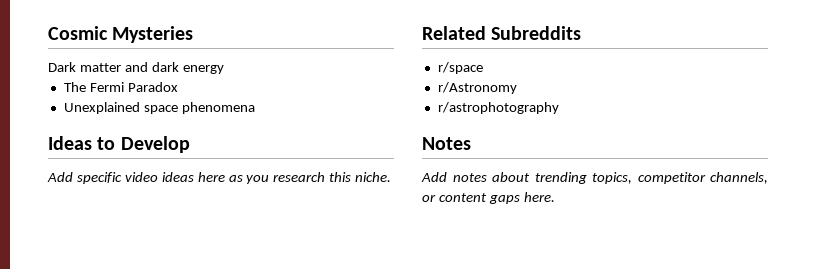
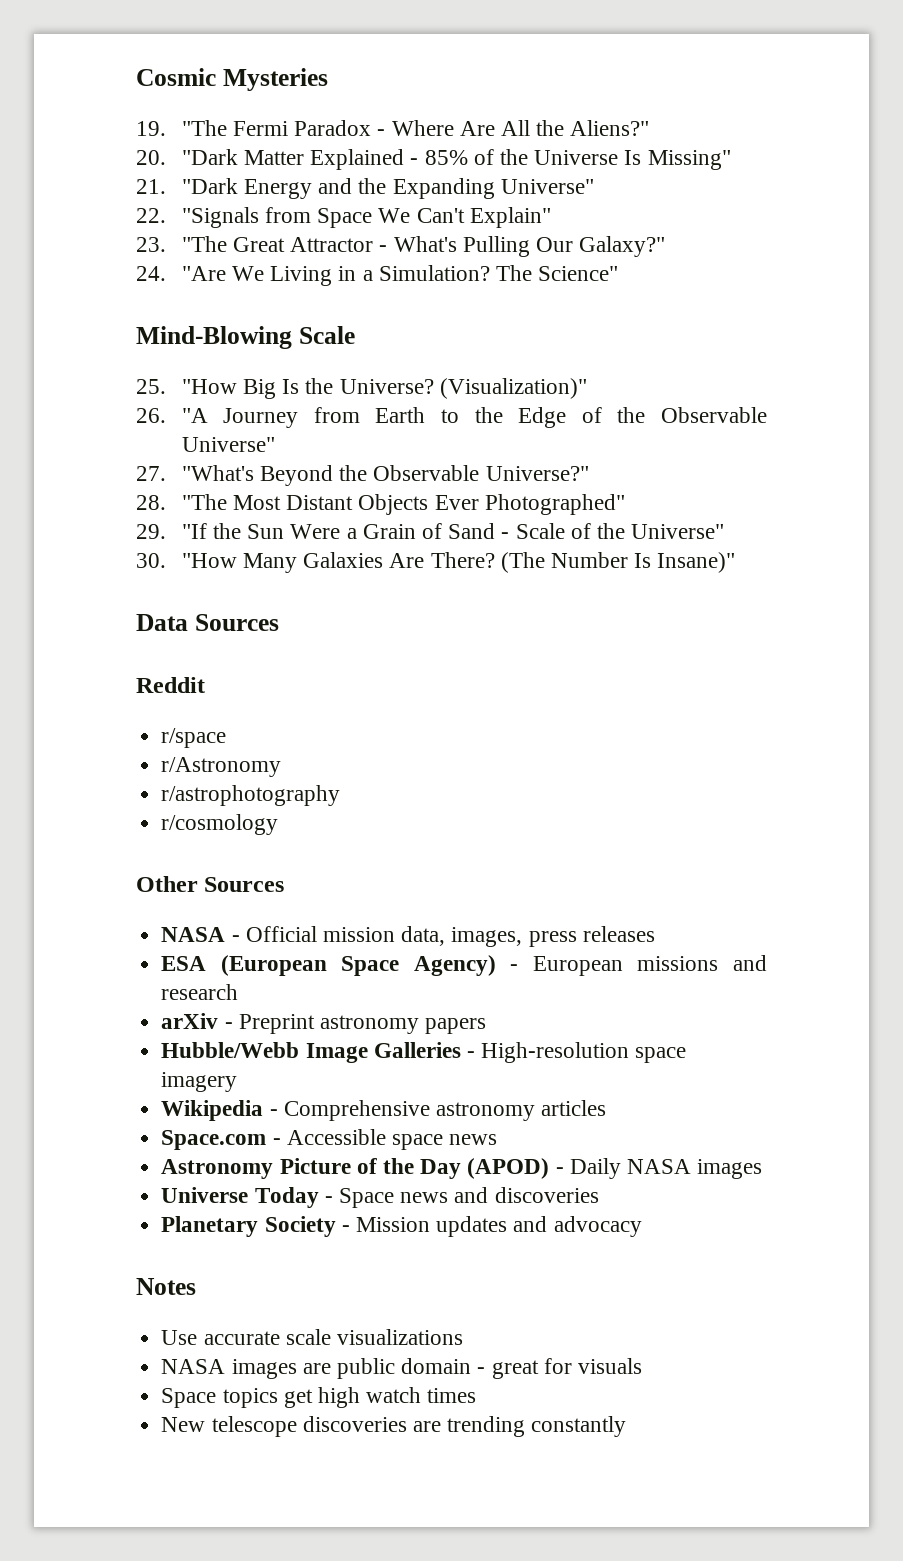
- Dark matter and dark energy
- The Fermi Paradox
- Unexplained space phenomena
- Ideas to Develop
- Add specific video ideas here as you research this niche.
- Related Subreddits
+ 19. "The Fermi Paradox - Where Are All the Aliens?"
+ 20. "Dark Matter Explained - 85% of the Universe Is Missing"
+ 21. "Dark Energy and the Expanding Universe"
+ 22. "Signals from Space We Can't Explain"
+ 23. "The Great Attractor - What's Pulling Our Galaxy?"
+ 24. "Are We Living in a Simulation? The Science"
+ Mind-Blowing Scale
+ 25. "How Big Is the Universe? (Visualization)"
+ 26. "A Journey from Earth to the Edge of the Observable Universe"
+ 27. "What's Beyond the Observable Universe?"
+ 28. "The Most Distant Objects Ever Photographed"
+ 29. "If the Sun Were a Grain of Sand - Scale of the Universe"
+ 30. "How Many Galaxies Are There? (The Number Is Insane)"
+ Data Sources
+ Reddit
  r/space
  r/Astronomy
  r/astrophotography
+ r/cosmology
+ Other Sources
+ NASA - Official mission data, images, press releases
+ ESA (European Space Agency) - European missions and research
+ arXiv - Preprint astronomy papers
+ Hubble/Webb Image Galleries - High-resolution space imagery
+ Wikipedia - Comprehensive astronomy articles
+ Space.com - Accessible space news
+ Astronomy Picture of the Day (APOD) - Daily NASA images
+ Universe Today - Space news and discoveries
+ Planetary Society - Mission updates and advocacy
  Notes
- Add notes about trending topics, competitor channels, or content gaps here.
+ Use accurate scale visualizations
+ NASA images are public domain - great for visuals
+ Space topics get high watch times
+ New telescope discoveries are trending constantly

